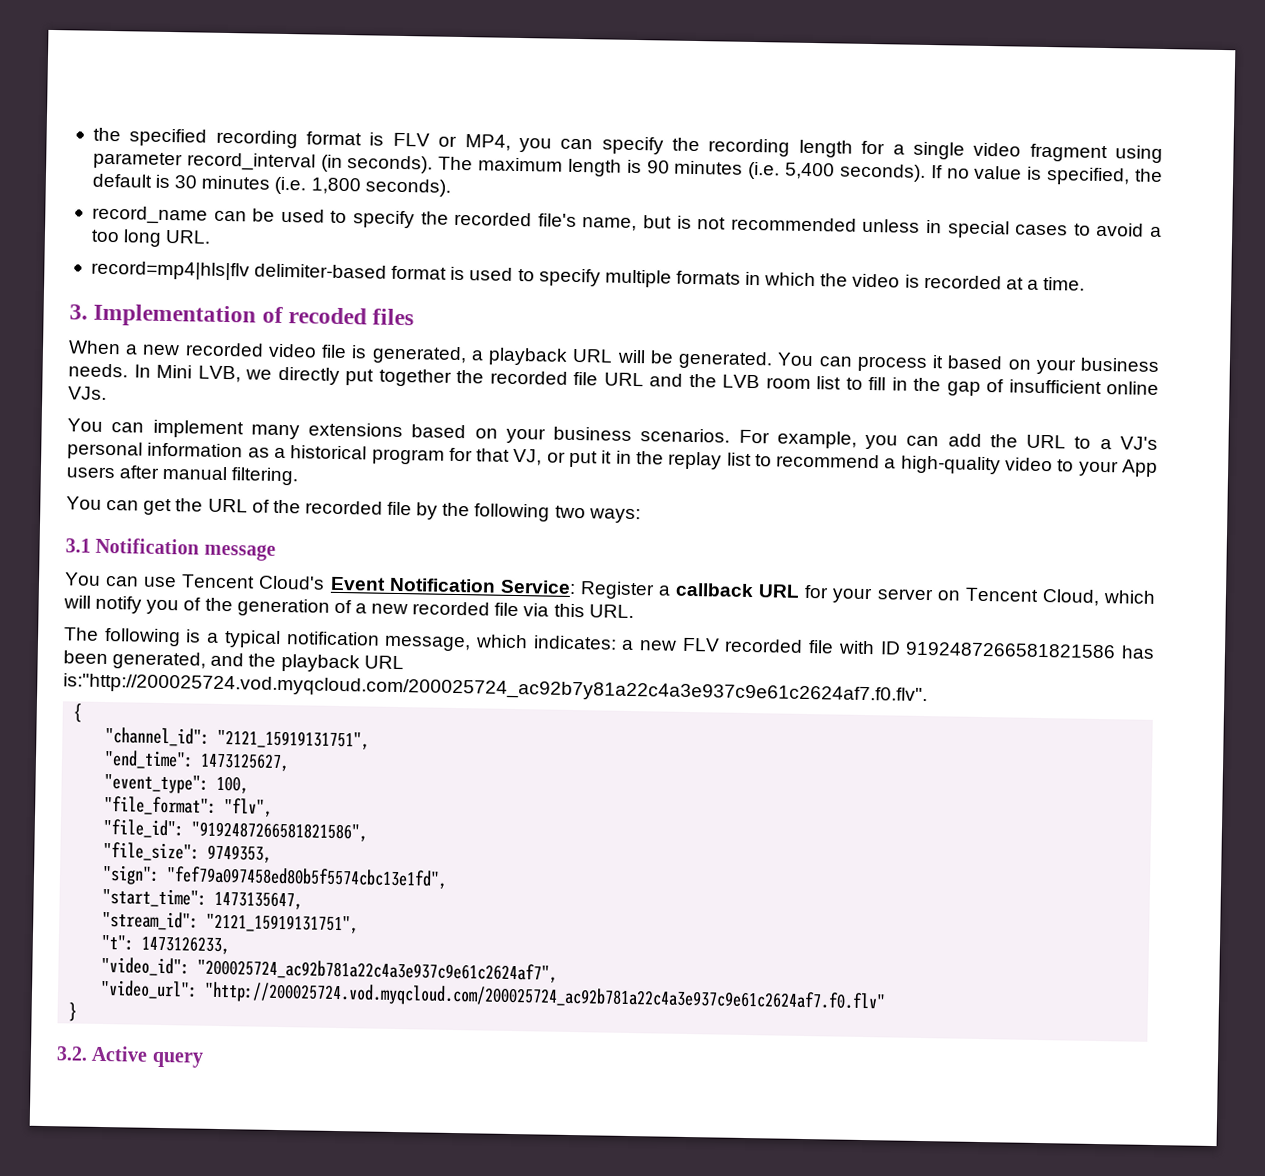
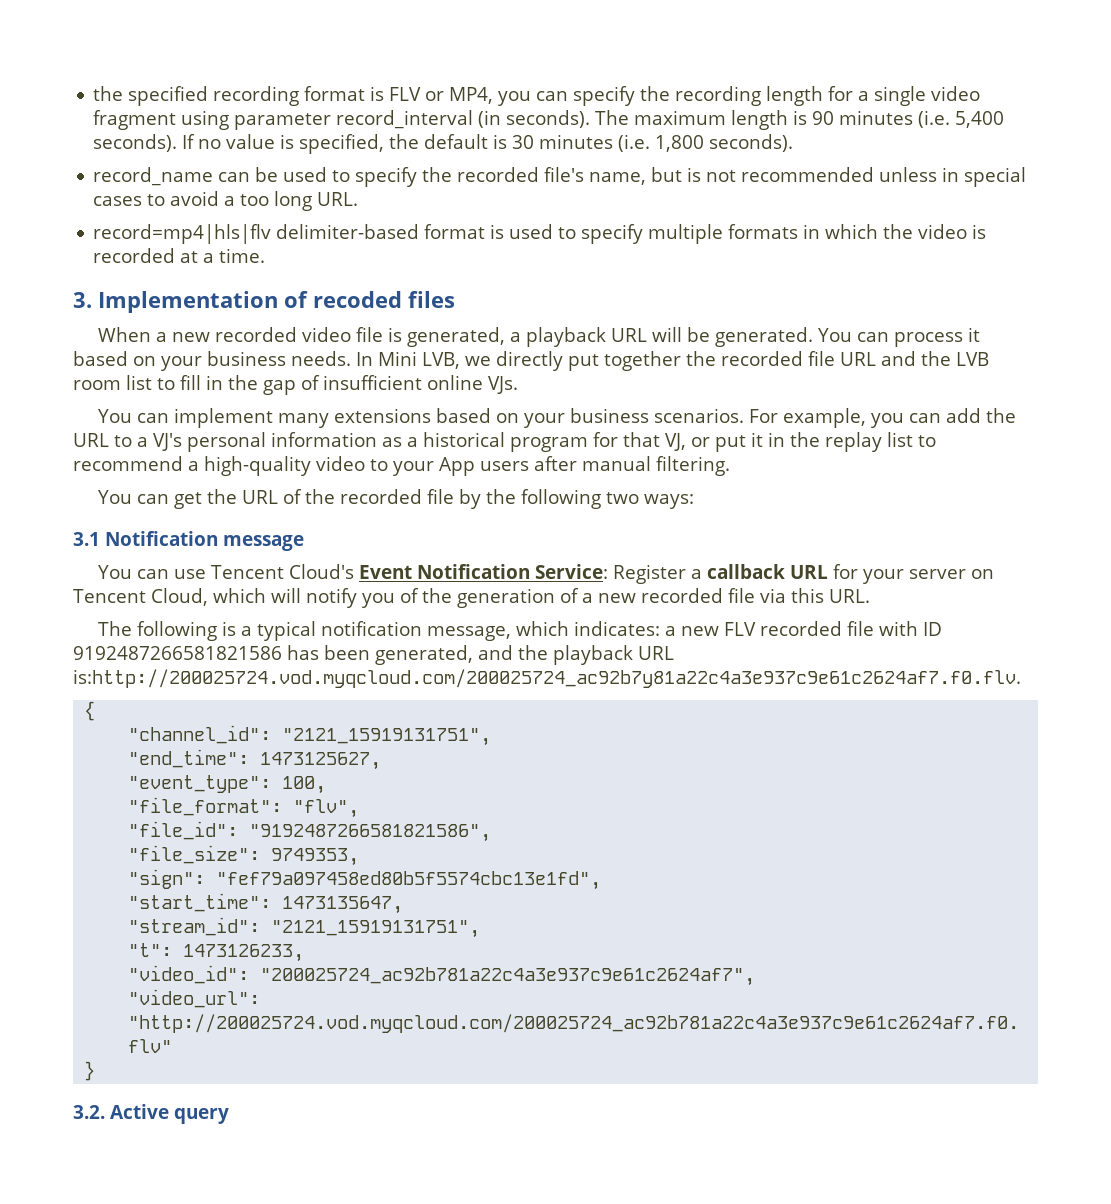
- The following is a typical notification message, which indicates: a new FLV recorded file with ID 9192487266581821586 has been generated, and the playback URL is:"http://200025724.vod.myqcloud.com/200025724_ac92b7y81a22c4a3e937c9e61c2624af7.f0.flv".
+ The following is a typical notification message, which indicates: a new FLV recorded file with ID 9192487266581821586 has been generated, and the playback URL is:http://200025724.vod.myqcloud.com/200025724_ac92b7y81a22c4a3e937c9e61c2624af7.f0.flv.

